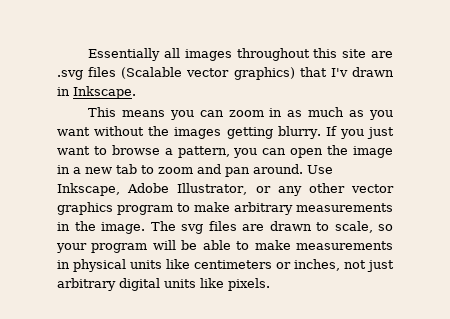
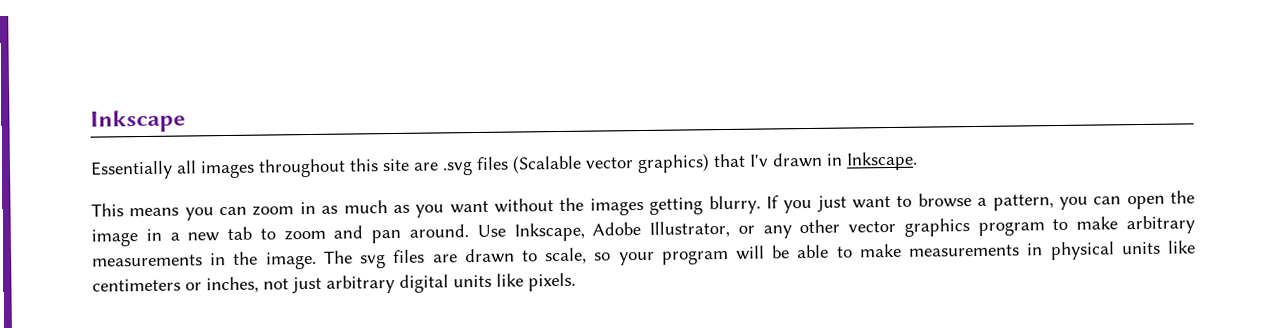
+ Inkscape

